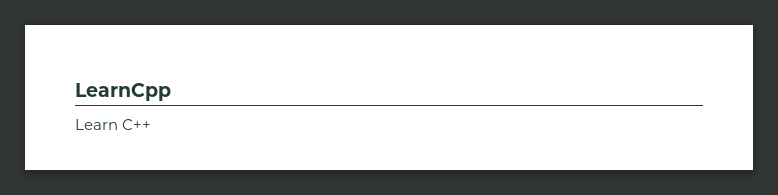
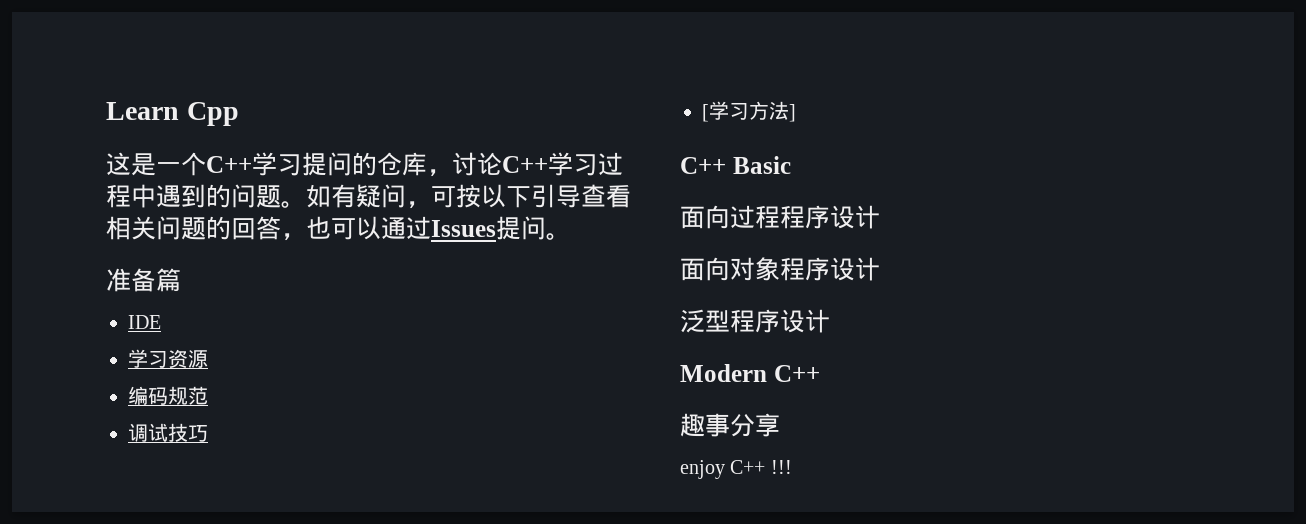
- LearnCpp
- Learn C++
+ Learn Cpp
+ 这是一个C++学习提问的仓库，讨论C++学习过程中遇到的问题。如有疑问，可按以下引导查看相关问题的回答，也可以通过Issues提问。
+ 准备篇
+ IDE
+ 学习资源
+ 编码规范
+ 调试技巧
+ [学习方法]
+ C++ Basic
+ 面向过程程序设计
+ 面向对象程序设计
+ 泛型程序设计
+ Modern C++
+ 趣事分享
+ enjoy C++ !!!

